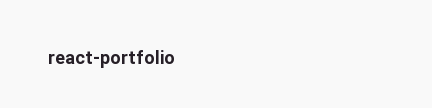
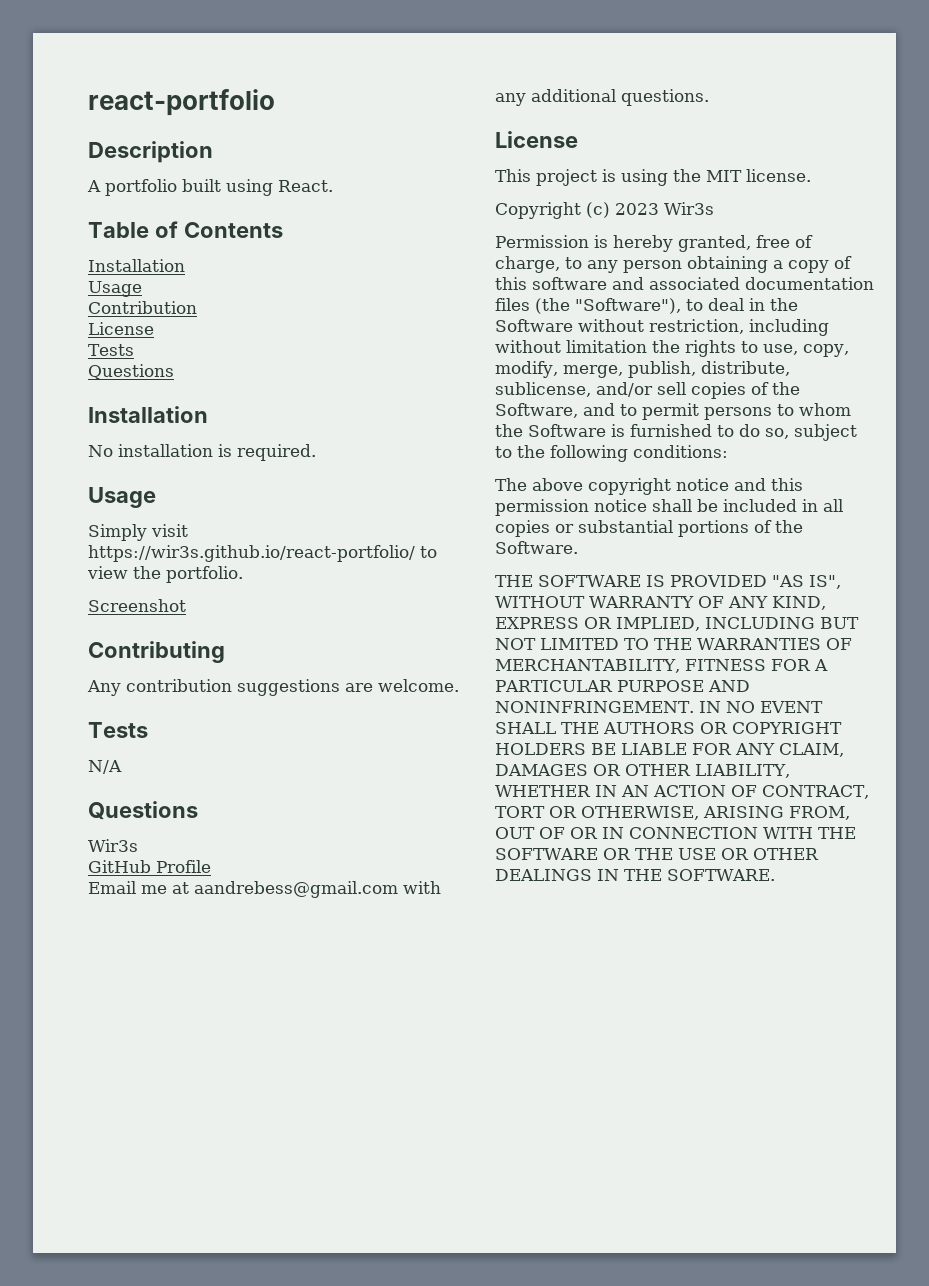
+ Description
+ A portfolio built using React.
+ Table of Contents
+ Installation
+ Usage
+ Contribution
+ License
+ Tests
+ Questions
+ Installation
+ No installation is required.
+ Usage
+ Simply visit https://wir3s.github.io/react-portfolio/ to view the portfolio.
+ Screenshot
+ Contributing
+ Any contribution suggestions are welcome.
+ Tests
+ N/A
+ Questions
+ Wir3s
+ GitHub Profile
+ Email me at aandrebess@gmail.com with any additional questions.
+ License
+ This project is using the MIT license.
+ Copyright (c) 2023 Wir3s
+ Permission is hereby granted, free of charge, to any person obtaining a copy of this software and associated documentation files (the "Software"), to deal in the Software without restriction, including without limitation the rights to use, copy, modify, merge, publish, distribute, sublicense, and/or sell copies of the Software, and to permit persons to whom the Software is furnished to do so, subject to the following conditions:
+ The above copyright notice and this permission notice shall be included in all copies or substantial portions of the Software.
+ THE SOFTWARE IS PROVIDED "AS IS", WITHOUT WARRANTY OF ANY KIND, EXPRESS OR IMPLIED, INCLUDING BUT NOT LIMITED TO THE WARRANTIES OF MERCHANTABILITY, FITNESS FOR A PARTICULAR PURPOSE AND NONINFRINGEMENT. IN NO EVENT SHALL THE AUTHORS OR COPYRIGHT HOLDERS BE LIABLE FOR ANY CLAIM, DAMAGES OR OTHER LIABILITY, WHETHER IN AN ACTION OF CONTRACT, TORT OR OTHERWISE, ARISING FROM, OUT OF OR IN CONNECTION WITH THE SOFTWARE OR THE USE OR OTHER DEALINGS IN THE SOFTWARE.

